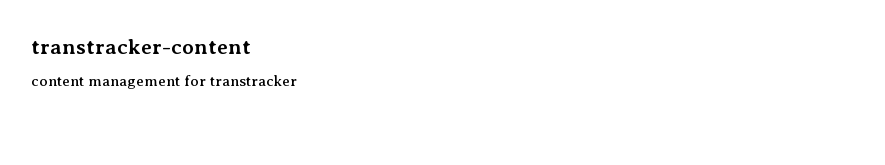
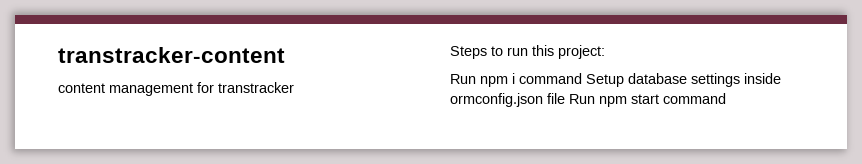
+ Steps to run this project:
+ Run npm i command Setup database settings inside ormconfig.json file Run npm start command

